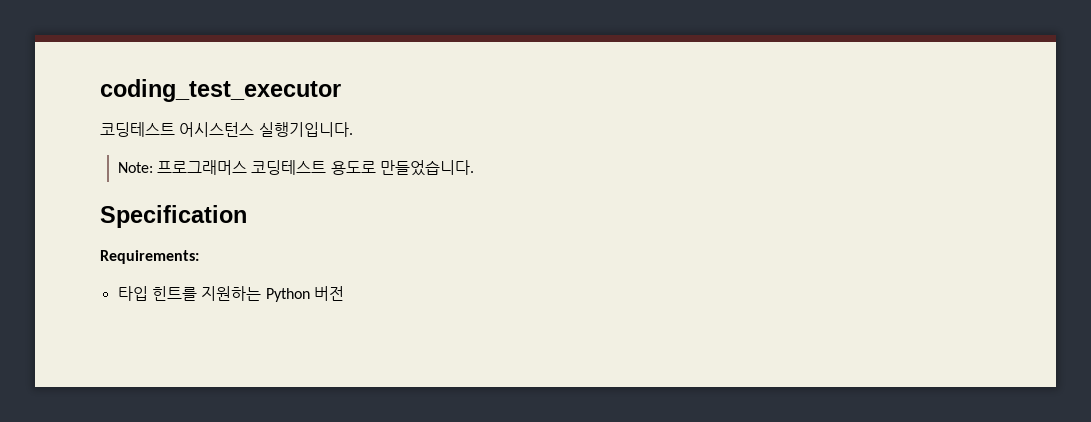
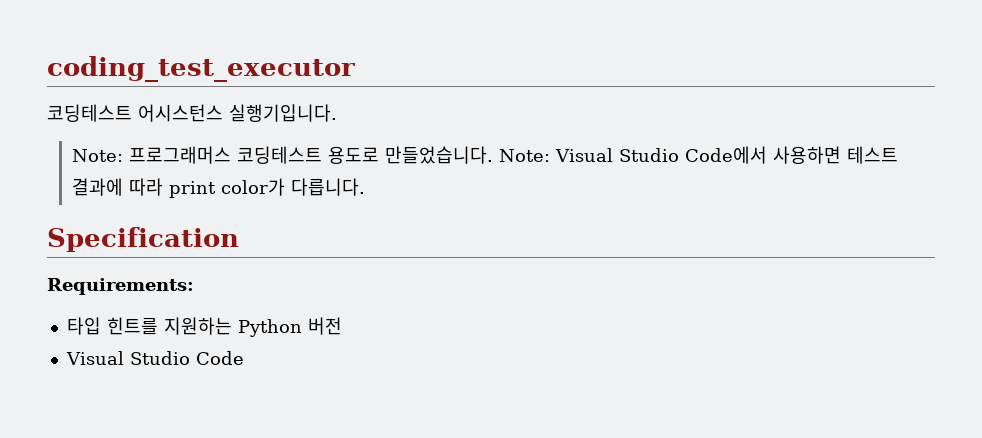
+ Note: Visual Studio Code에서 사용하면 테스트 결과에 따라 print color가 다릅니다.
+ Visual Studio Code

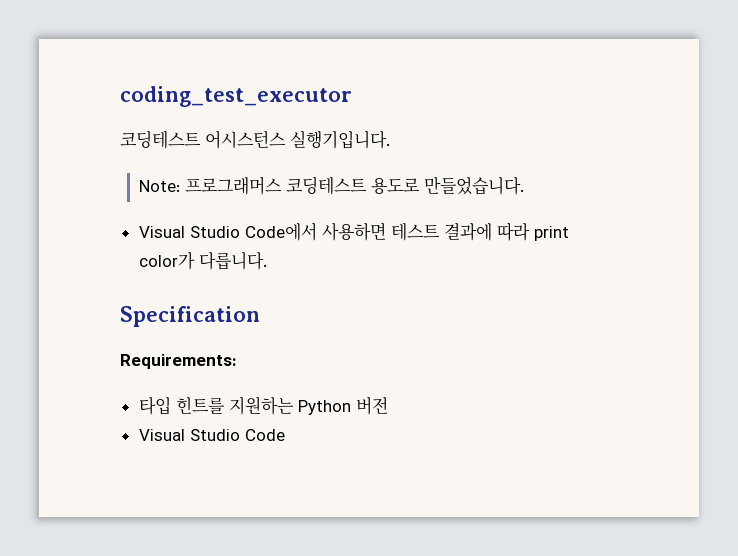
- Note: 프로그래머스 코딩테스트 용도로 만들었습니다. Note: Visual Studio Code에서 사용하면 테스트 결과에 따라 print color가 다릅니다.
+ Note: 프로그래머스 코딩테스트 용도로 만들었습니다.
+ Visual Studio Code에서 사용하면 테스트 결과에 따라 print color가 다릅니다.

